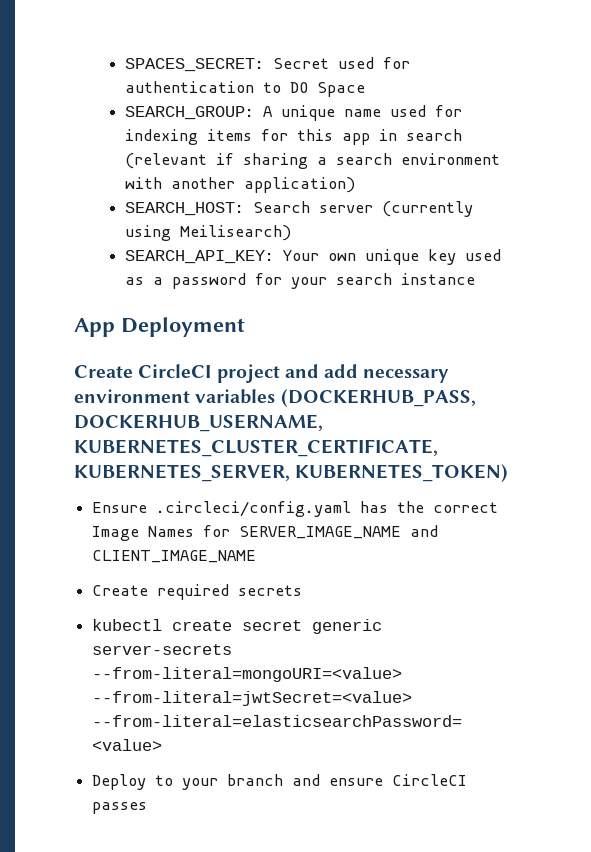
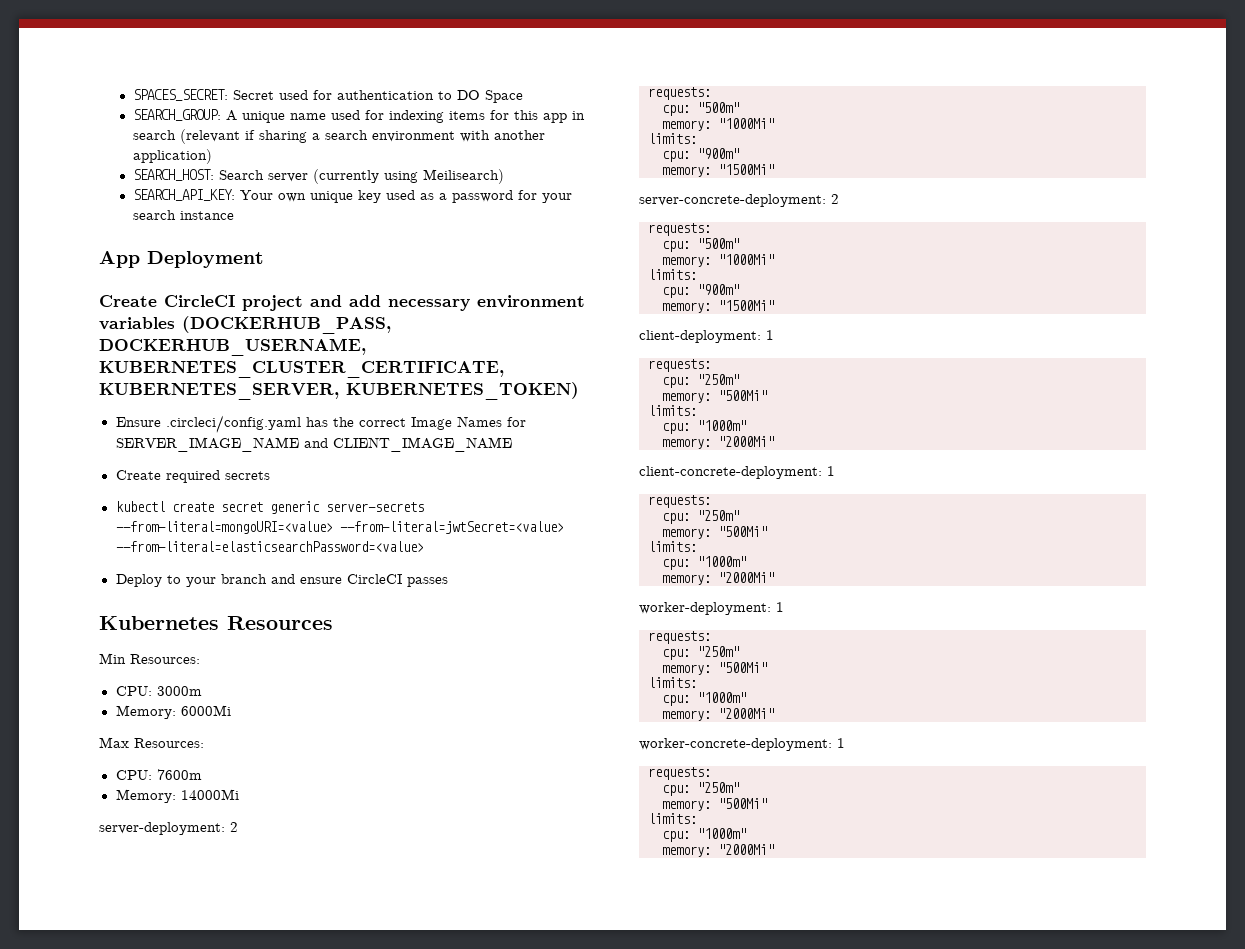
+ Kubernetes Resources
+ Min Resources:
+ CPU: 3000m
+ Memory: 6000Mi
+ Max Resources:
+ CPU: 7600m
+ Memory: 14000Mi
+ server-deployment: 2
+ requests:
+ cpu: "500m"
+ memory: "1000Mi"
+ limits:
+ cpu: "900m"
+ memory: "1500Mi"
+ server-concrete-deployment: 2
+ requests:
+ cpu: "500m"
+ memory: "1000Mi"
+ limits:
+ cpu: "900m"
+ memory: "1500Mi"
+ client-deployment: 1
+ requests:
+ cpu: "250m"
+ memory: "500Mi"
+ limits:
+ cpu: "1000m"
+ memory: "2000Mi"
+ client-concrete-deployment: 1
+ requests:
+ cpu: "250m"
+ memory: "500Mi"
+ limits:
+ cpu: "1000m"
+ memory: "2000Mi"
+ worker-deployment: 1
+ requests:
+ cpu: "250m"
+ memory: "500Mi"
+ limits:
+ cpu: "1000m"
+ memory: "2000Mi"
+ worker-concrete-deployment: 1
+ requests:
+ cpu: "250m"
+ memory: "500Mi"
+ limits:
+ cpu: "1000m"
+ memory: "2000Mi"

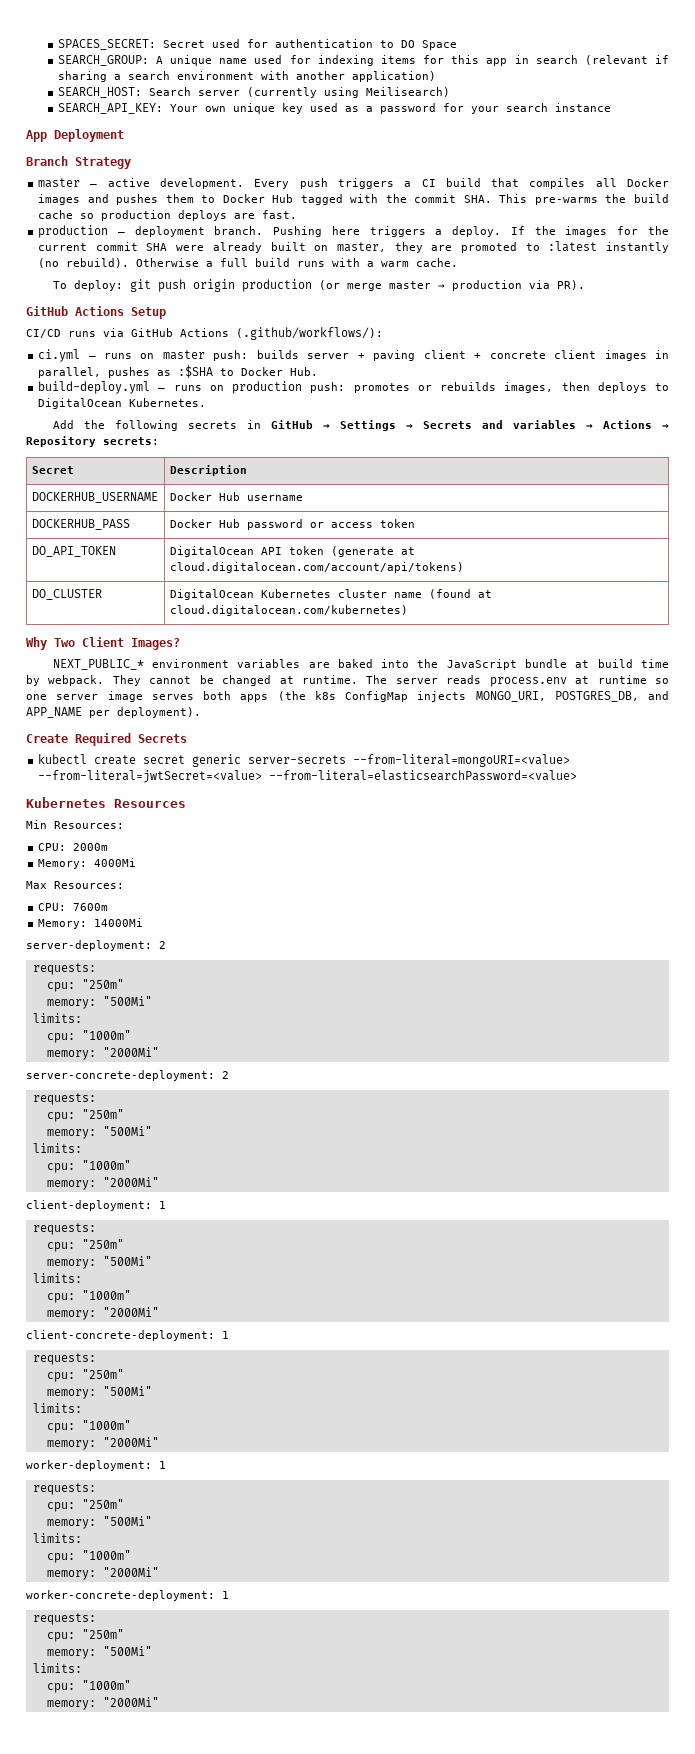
- Create CircleCI project and add necessary environment variables (DOCKERHUB_PASS, DOCKERHUB_USERNAME, KUBERNETES_CLUSTER_CERTIFICATE, KUBERNETES_SERVER, KUBERNETES_TOKEN)
- Ensure .circleci/config.yaml has the correct Image Names for SERVER_IMAGE_NAME and CLIENT_IMAGE_NAME
- Create required secrets
+ Branch Strategy
+ master — active development. Every push triggers a CI build that compiles all Docker images and pushes them to Docker Hub tagged with the commit SHA. This pre-warms the build cache so production deploys are fast.
+ production — deployment branch. Pushing here triggers a deploy. If the images for the current commit SHA were already built on master, they are promoted to :latest instantly (no rebuild). Otherwise a full build runs with a warm cache.
+ To deploy: git push origin production (or merge master → production via PR).
+ GitHub Actions Setup
+ CI/CD runs via GitHub Actions (.github/workflows/):
+ ci.yml — runs on master push: builds server + paving client + concrete client images in parallel, pushes as :$SHA to Docker Hub.
+ build-deploy.yml — runs on production push: promotes or rebuilds images, then deploys to DigitalOcean Kubernetes.
+ Add the following secrets in GitHub → Settings → Secrets and variables → Actions → Repository secrets:
+ Secret | Description
+ DOCKERHUB_USERNAME | Docker Hub username
+ DOCKERHUB_PASS | Docker Hub password or access token
+ DO_API_TOKEN | DigitalOcean API token (generate at cloud.digitalocean.com/account/api/tokens)
+ DO_CLUSTER | DigitalOcean Kubernetes cluster name (found at cloud.digitalocean.com/kubernetes)
+ Why Two Client Images?
+ NEXT_PUBLIC_* environment variables are baked into the JavaScript bundle at build time by webpack. They cannot be changed at runtime. The server reads process.env at runtime so one server image serves both apps (the k8s ConfigMap injects MONGO_URI, POSTGRES_DB, and APP_NAME per deployment).
+ Create Required Secrets
- Deploy to your branch and ensure CircleCI passes
- CPU: 3000m
- Memory: 6000Mi
+ CPU: 2000m
+ Memory: 4000Mi
  server-deployment: 2
  requests:
- cpu: "500m"
- memory: "1000Mi"
+ cpu: "250m"
+ memory: "500Mi"
  limits:
- cpu: "900m"
- memory: "1500Mi"
+ cpu: "1000m"
+ memory: "2000Mi"
  server-concrete-deployment: 2
  requests:
- cpu: "500m"
- memory: "1000Mi"
+ cpu: "250m"
+ memory: "500Mi"
  limits:
- cpu: "900m"
- memory: "1500Mi"
+ cpu: "1000m"
+ memory: "2000Mi"

